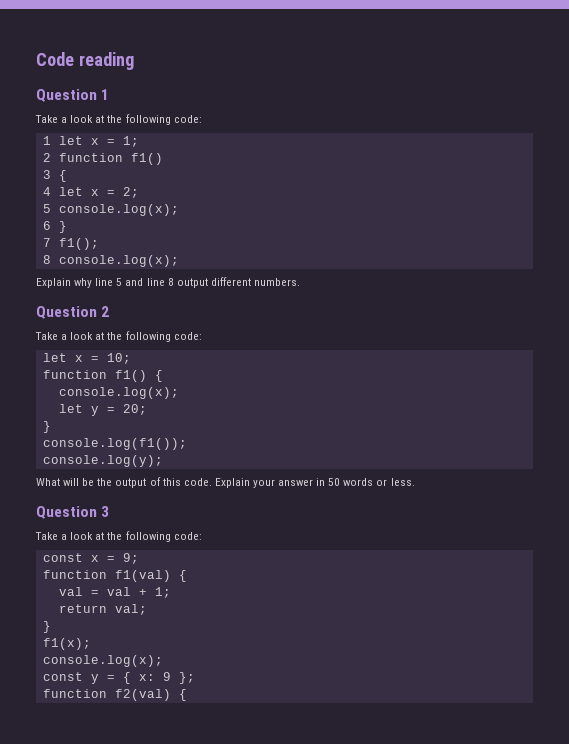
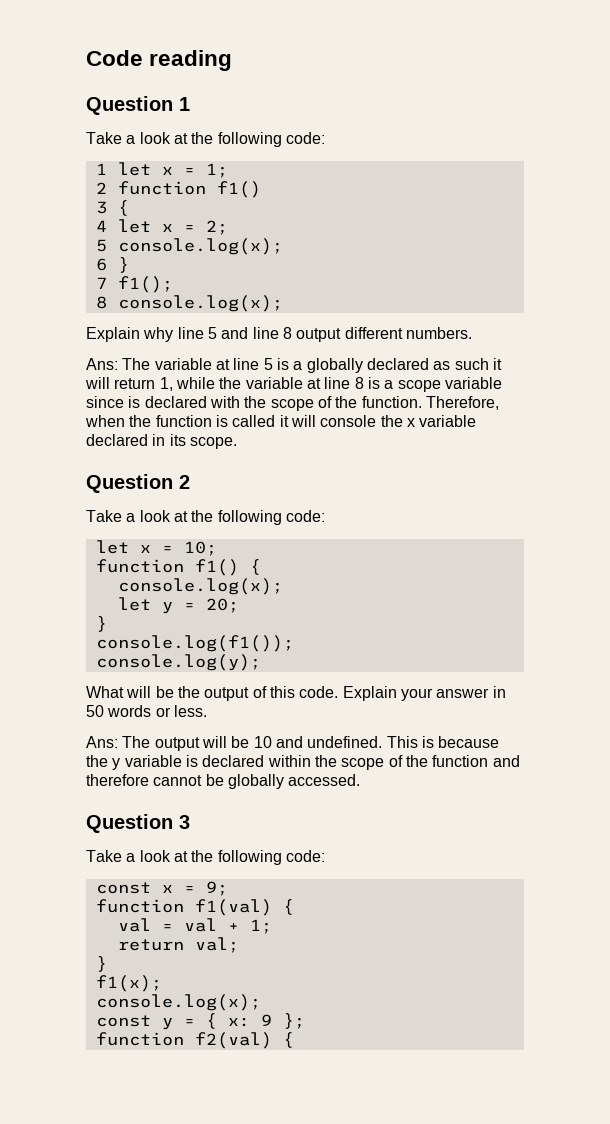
+ Ans: The variable at line 5 is a globally declared as such it will return 1, while the variable at line 8 is a scope variable since is declared with the scope of the function. Therefore, when the function is called it will console the x variable declared in its scope.
+ Ans: The output will be 10 and undefined. This is because the y variable is declared within the scope of the function and therefore cannot be globally accessed.

